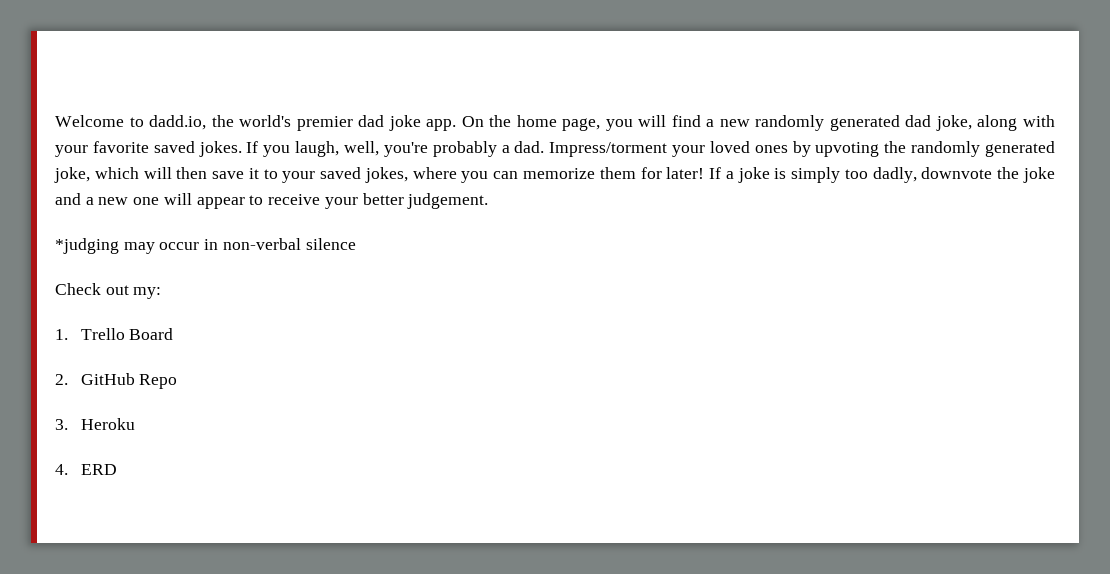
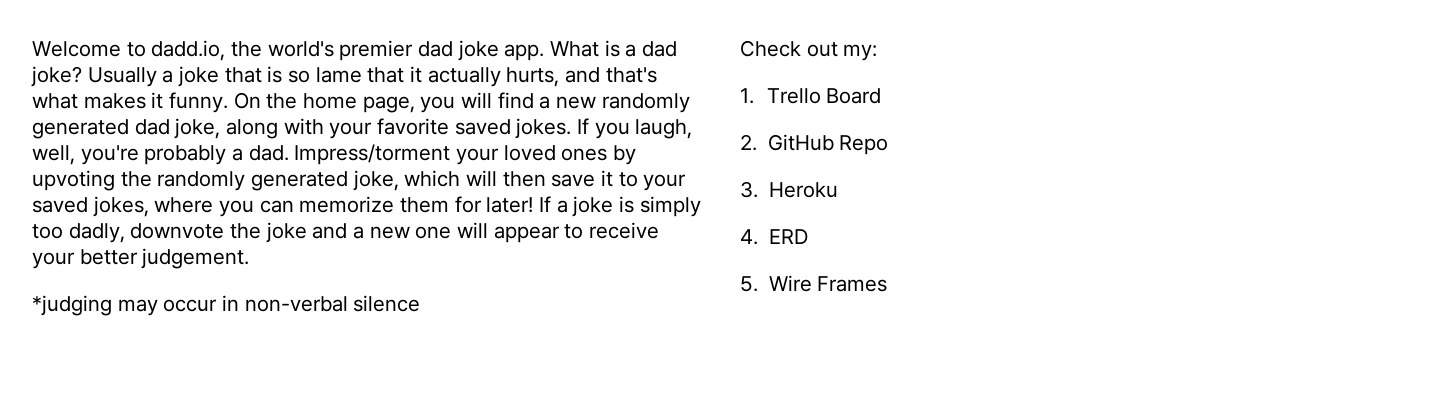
+ What is a dad joke? Usually a joke that is so lame that it actually hurts, and that's what makes it funny.
+ 5. Wire Frames

